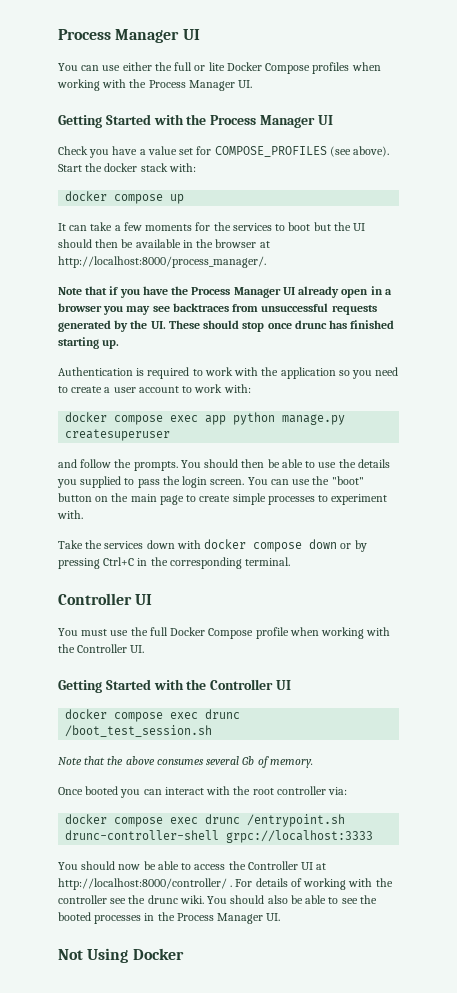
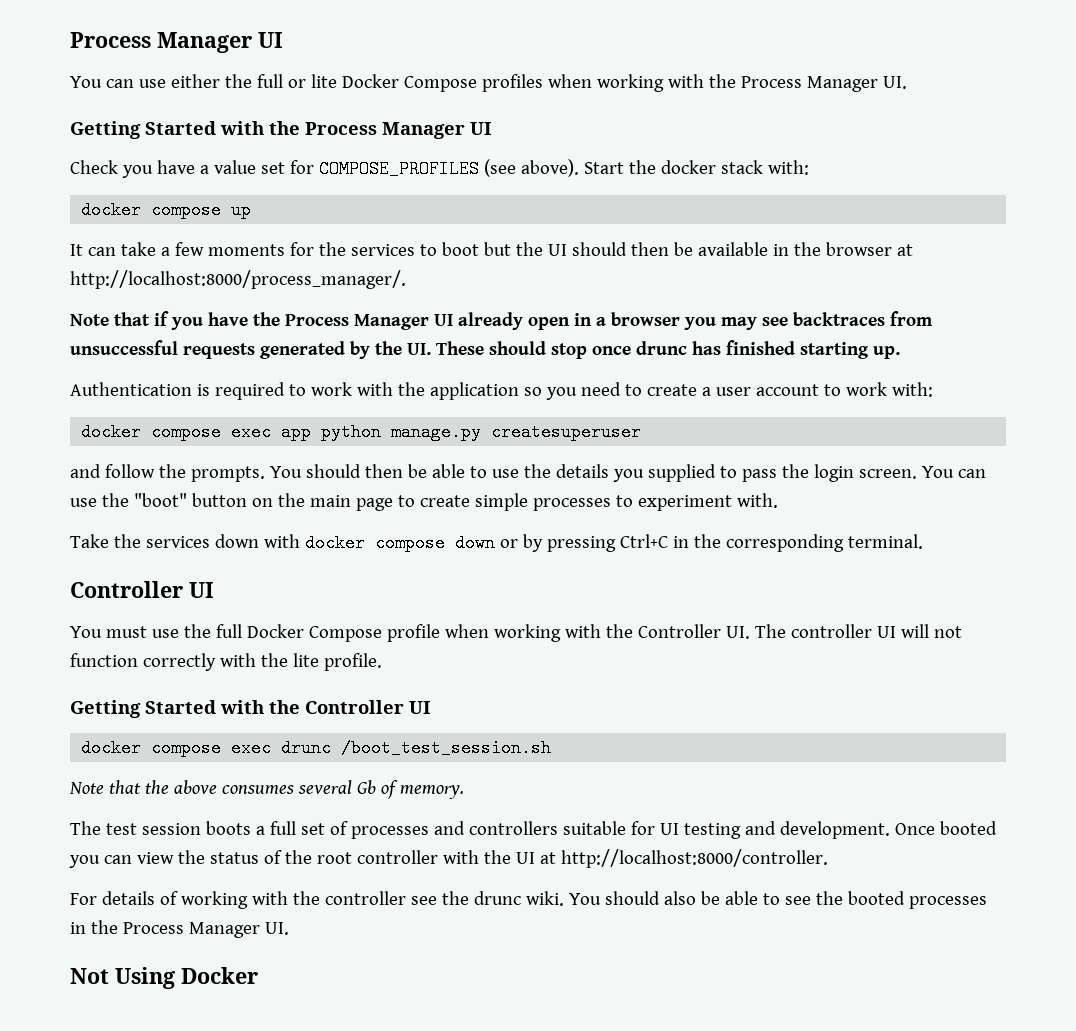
- You must use the full Docker Compose profile when working with the Controller UI.
+ You must use the full Docker Compose profile when working with the Controller UI. The controller UI will not function correctly with the lite profile.
- Once booted you can interact with the root controller via:
- docker compose exec drunc /entrypoint.sh drunc-controller-shell grpc://localhost:3333
- You should now be able to access the Controller UI at http://localhost:8000/controller/ . For details of working with the controller see the drunc wiki.
+ The test session boots a full set of processes and controllers suitable for UI testing and development. Once booted you can view the status of the root controller with the UI at http://localhost:8000/controller.
+ For details of working with the controller see the drunc wiki.

